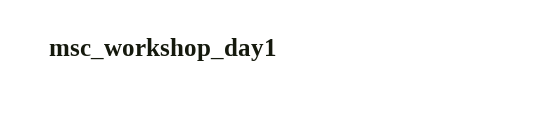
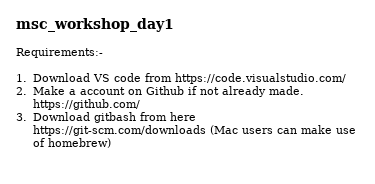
+ Requirements:-
+ 1. Download VS code from https://code.visualstudio.com/
+ 2. Make a account on Github if not already made. https://github.com/
+ 3. Download gitbash from here https://git-scm.com/downloads (Mac users can make use of homebrew)

